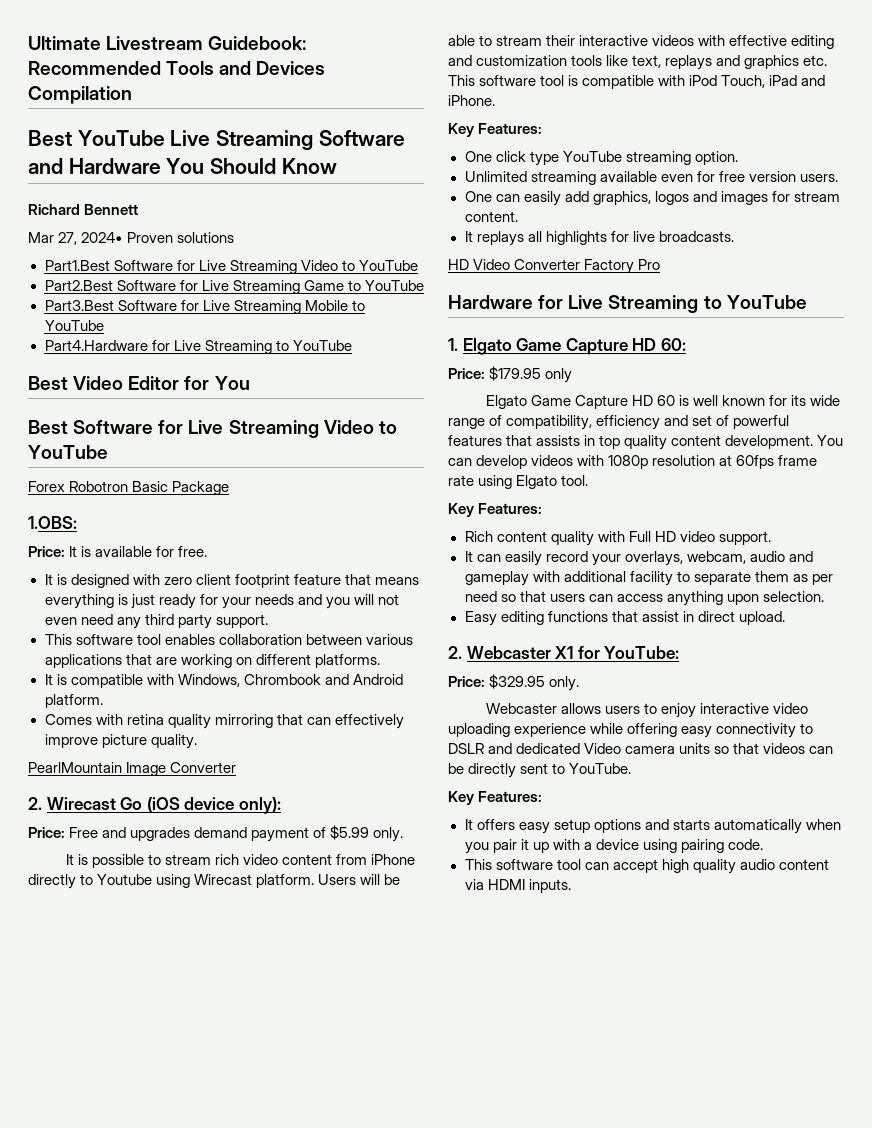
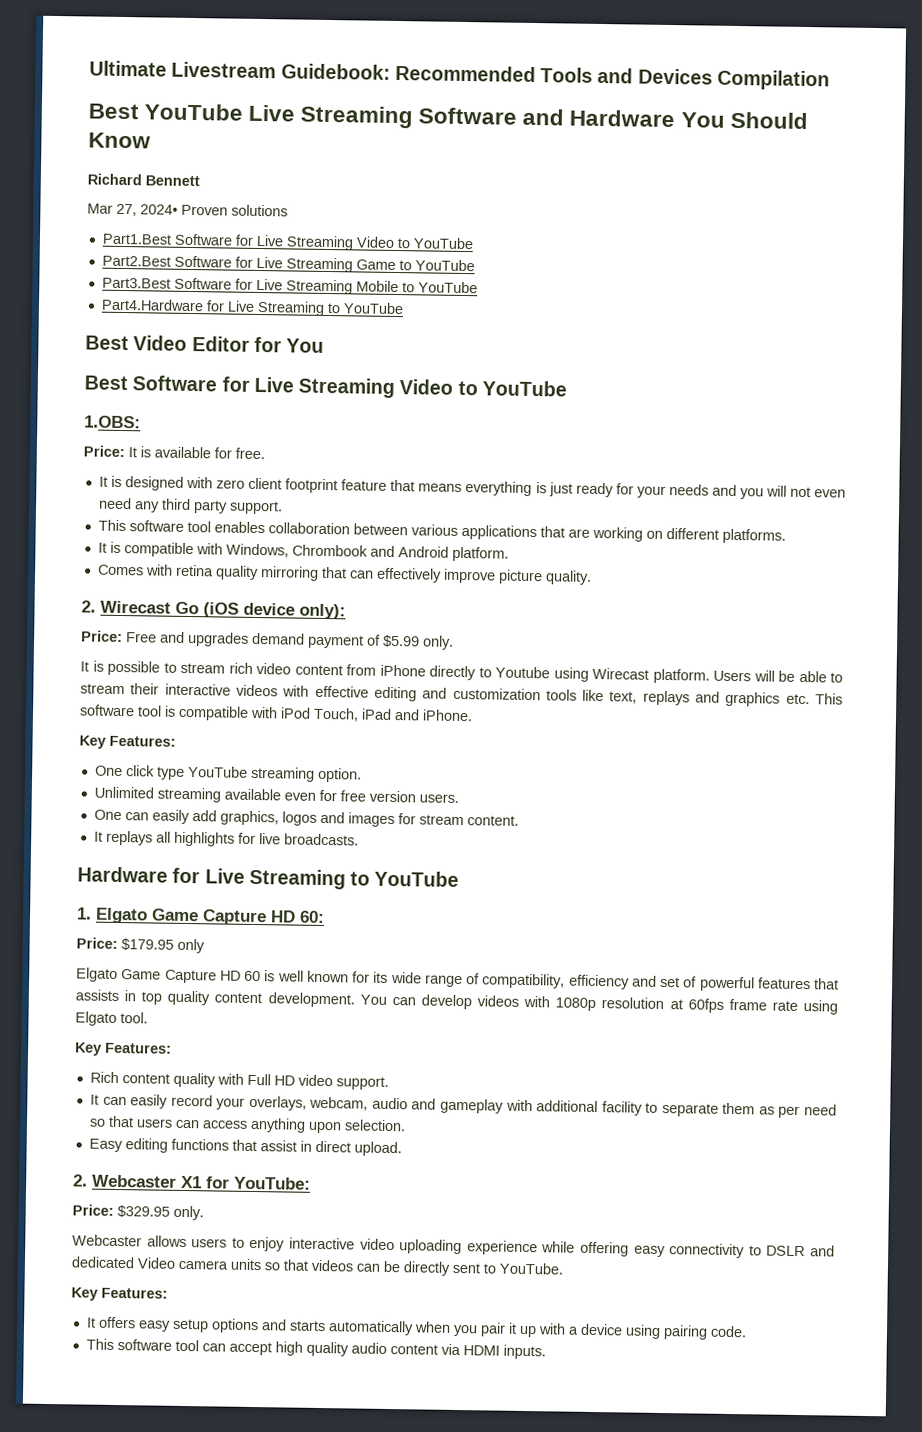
- Forex Robotron Basic Package
- PearlMountain Image Converter
- HD Video Converter Factory Pro

